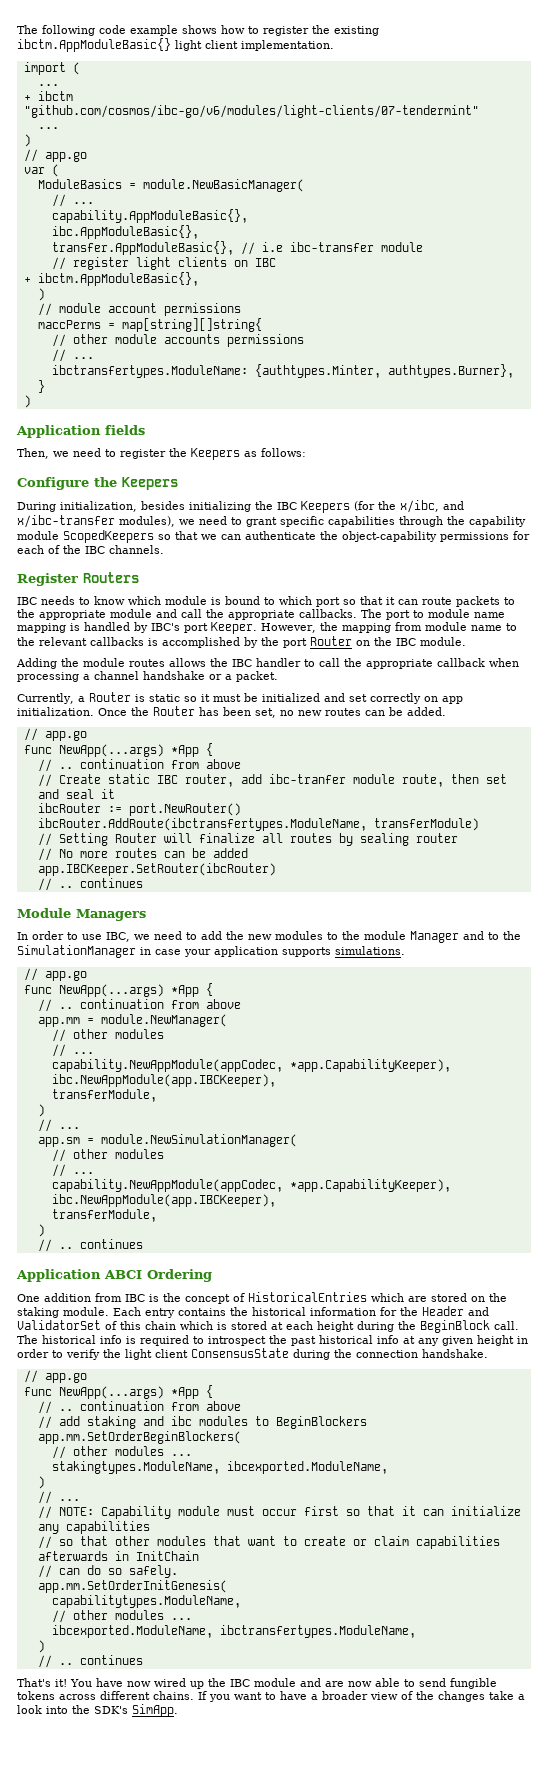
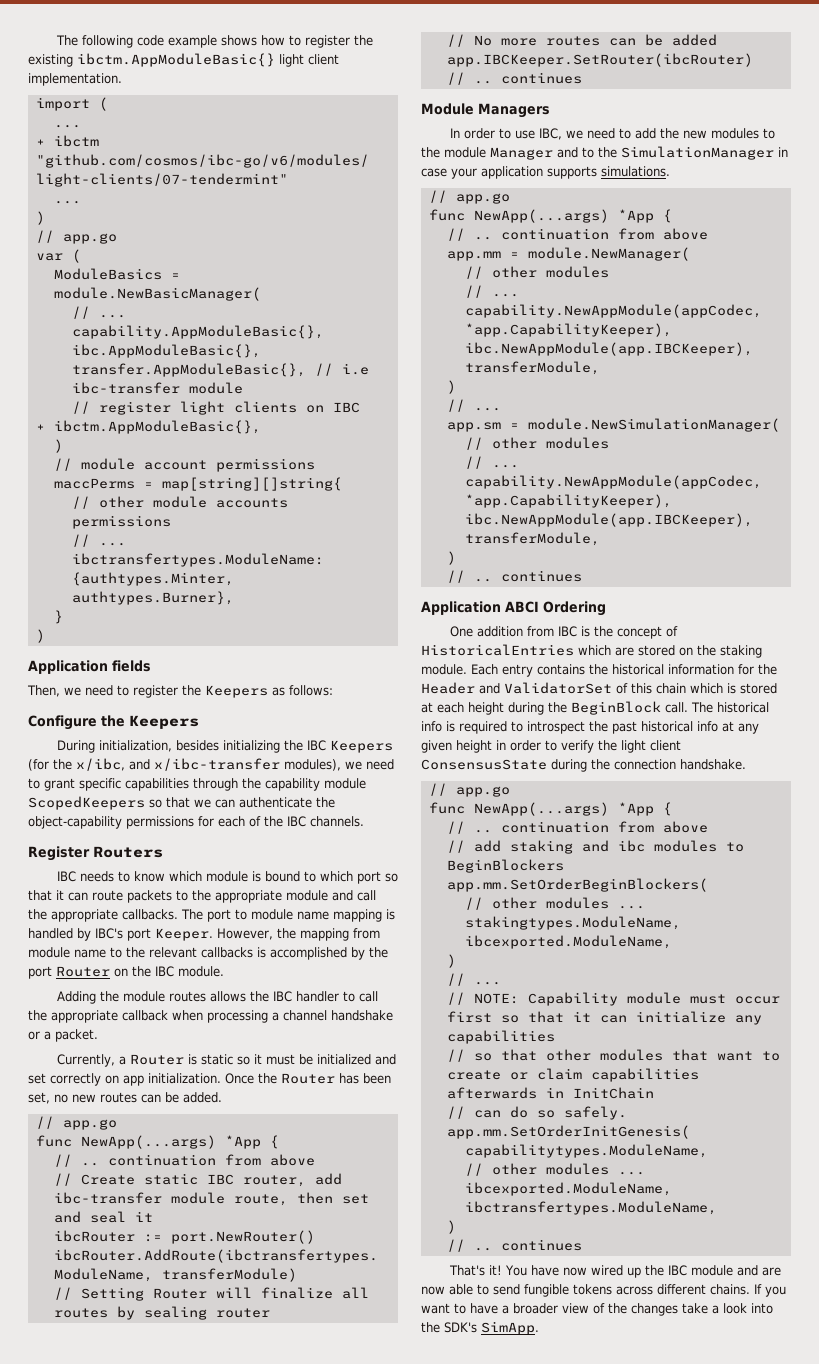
- // Create static IBC router, add ibc-tranfer module route, then set and seal it
+ // Create static IBC router, add ibc-transfer module route, then set and seal it

